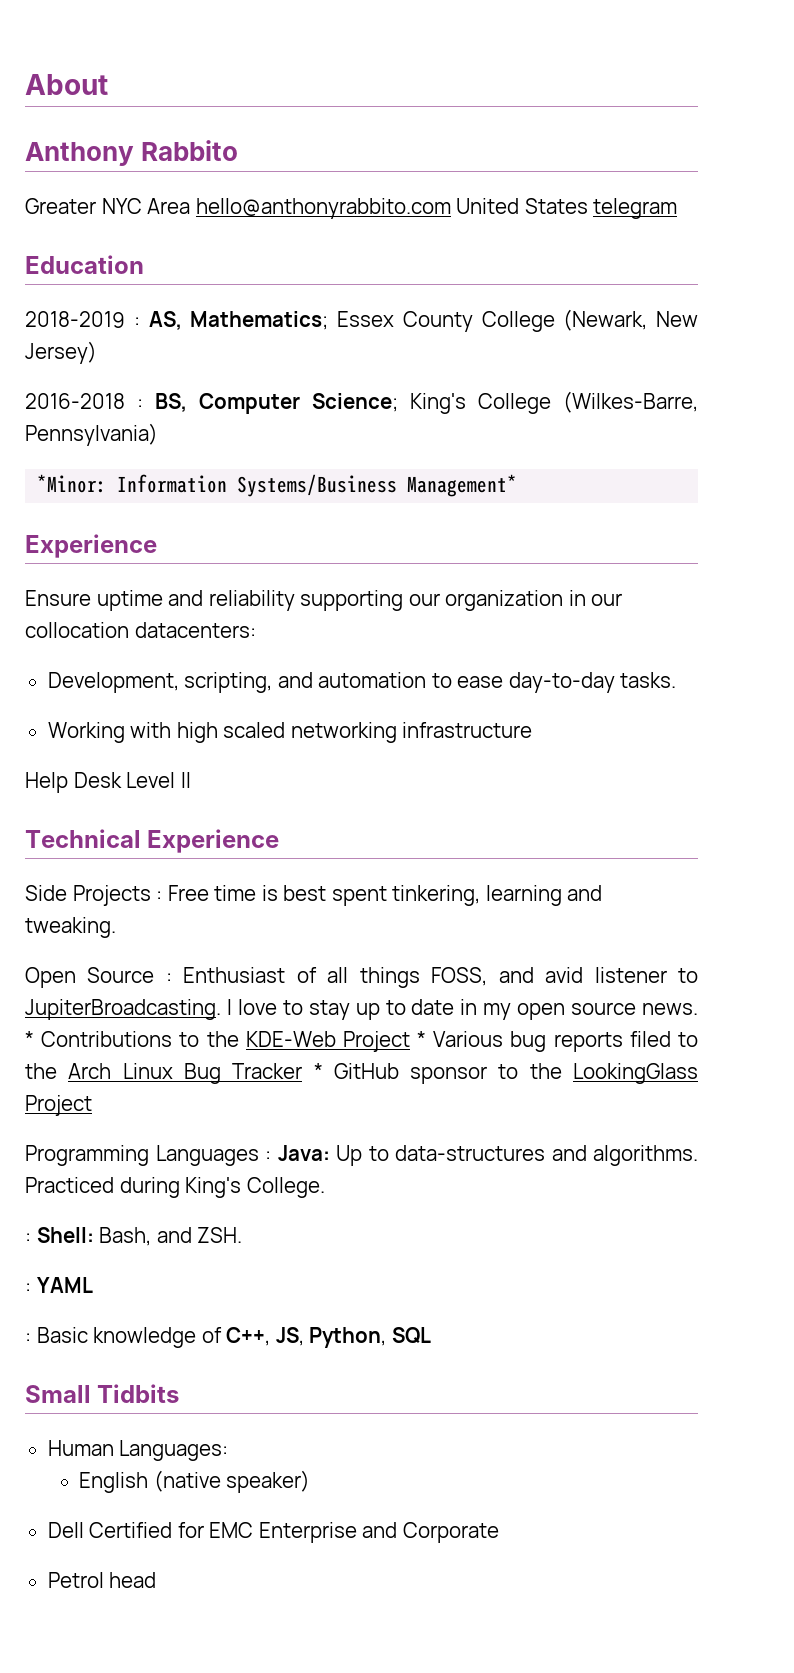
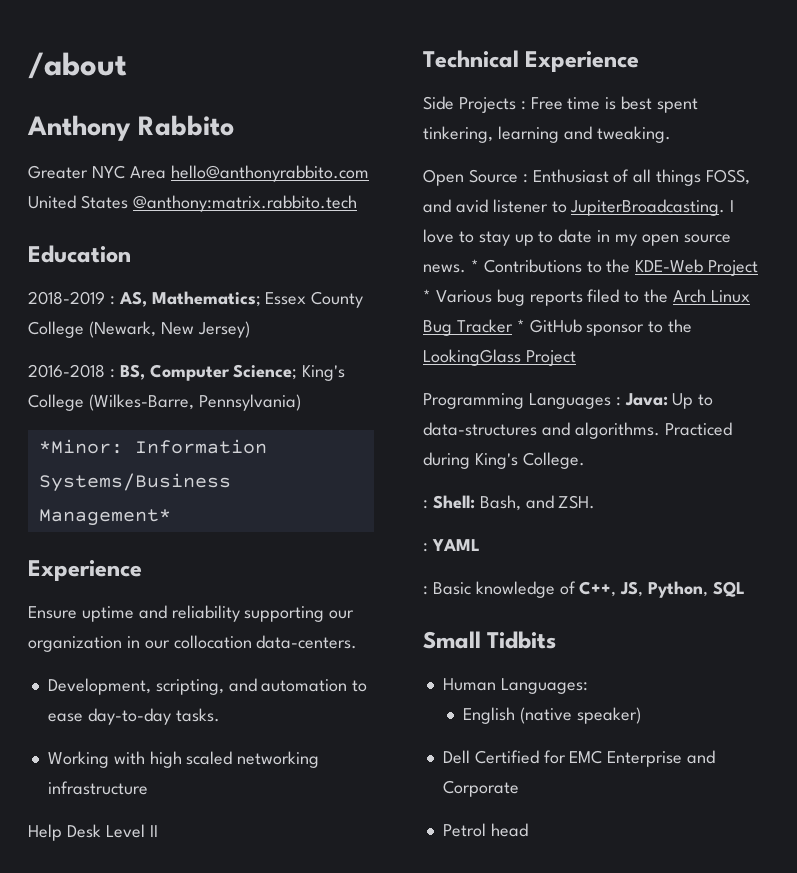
- About
+ /about
- Greater NYC Area hello@anthonyrabbito.com United States telegram
+ Greater NYC Area hello@anthonyrabbito.com United States @anthony:matrix.rabbito.tech
- Ensure uptime and reliability supporting our organization in our collocation datacenters:
+ Ensure uptime and reliability supporting our organization in our collocation data-centers.

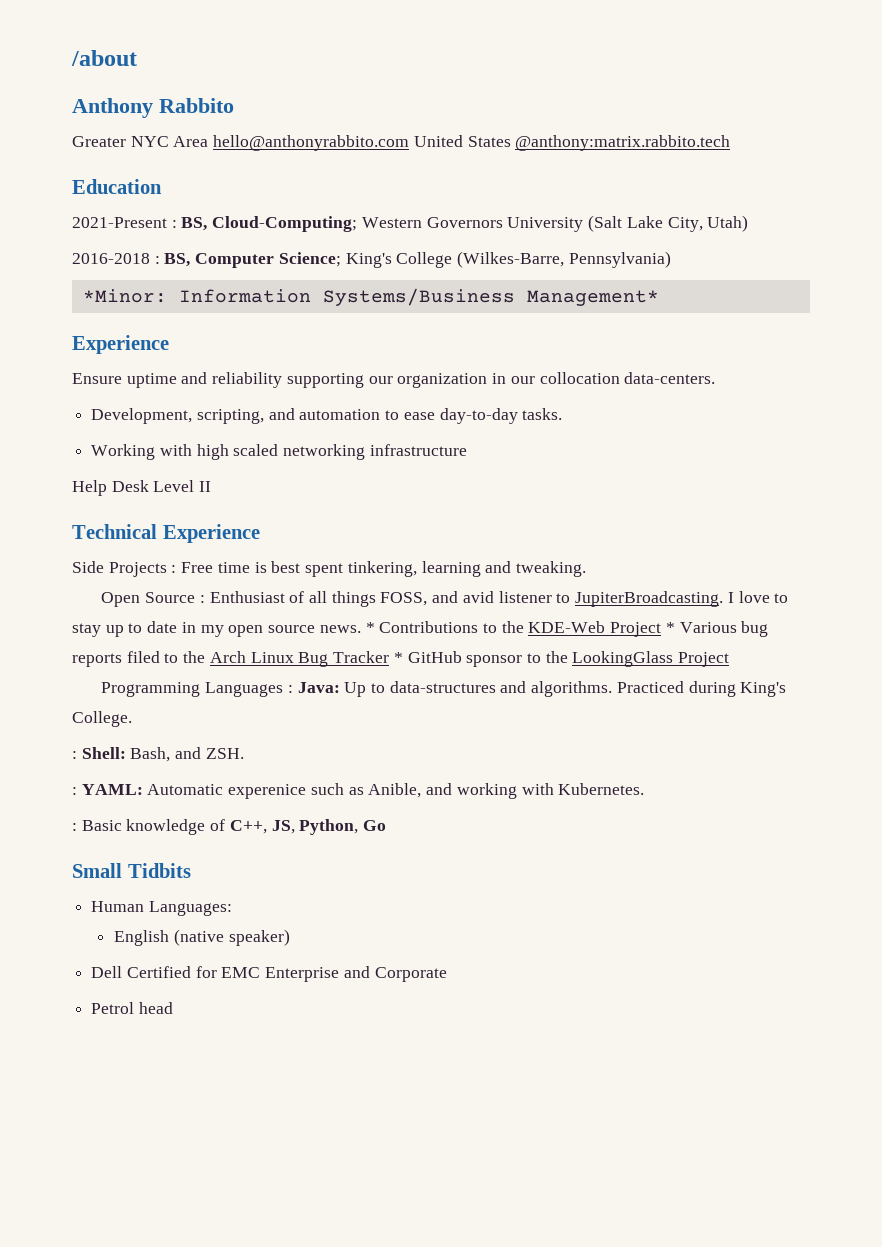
- 2018-2019 : AS, Mathematics; Essex County College (Newark, New Jersey)
+ 2021-Present : BS, Cloud-Computing; Western Governors University (Salt Lake City, Utah)
- : YAML
+ : YAML: Automatic experenice such as Anible, and working with Kubernetes.
- : Basic knowledge of C++, JS, Python, SQL
+ : Basic knowledge of C++, JS, Python, Go

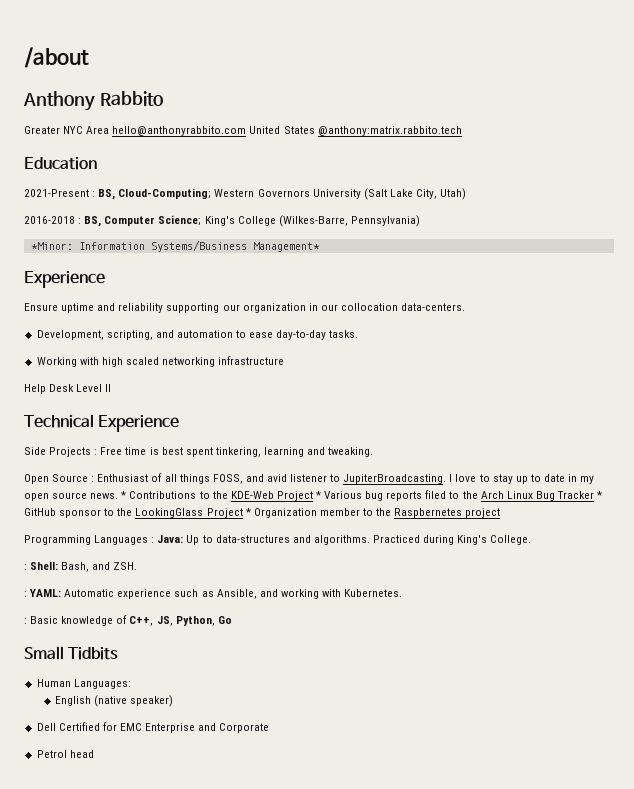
- * Contributions to the KDE-Web Project * Various bug reports filed to the Arch Linux Bug Tracker * GitHub sponsor to the LookingGlass Project
+ * Contributions to the KDE-Web Project * Various bug reports filed to the Arch Linux Bug Tracker * GitHub sponsor to the LookingGlass Project * Organization member to the Raspbernetes project
- : YAML: Automatic experenice such as Anible, and working with Kubernetes.
+ : YAML: Automatic experience such as Ansible, and working with Kubernetes.

